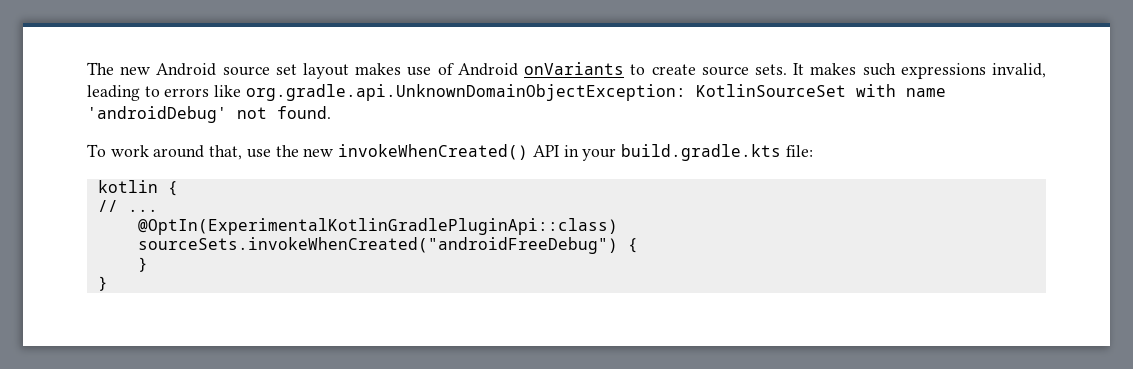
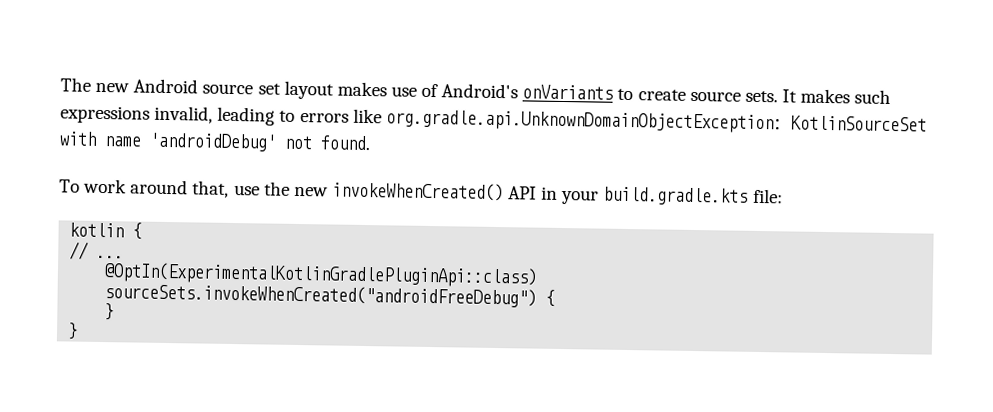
- The new Android source set layout makes use of Android onVariants to create source sets.
+ The new Android source set layout makes use of Android's onVariants to create source sets.

